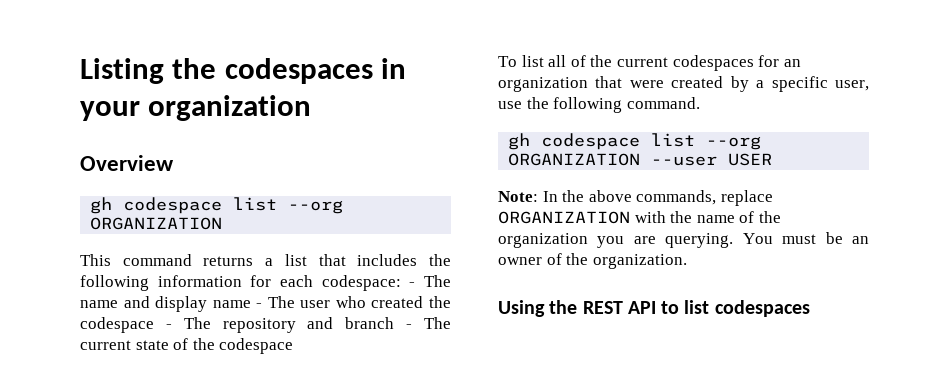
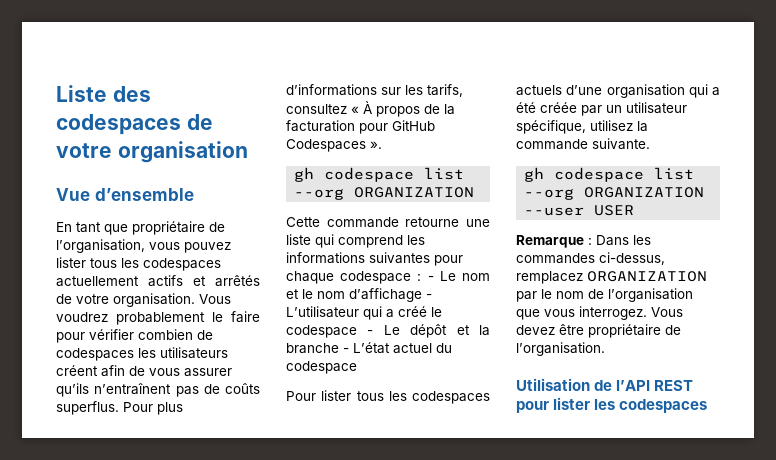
- Listing the codespaces in your organization
- Overview
+ Liste des codespaces de votre organisation
+ Vue d’ensemble
+ En tant que propriétaire de l’organisation, vous pouvez lister tous les codespaces actuellement actifs et arrêtés de votre organisation. Vous voudrez probablement le faire pour vérifier combien de codespaces les utilisateurs créent afin de vous assurer qu’ils n’entraînent pas de coûts superflus. Pour plus d’informations sur les tarifs, consultez « À propos de la facturation pour GitHub Codespaces ».
- This command returns a list that includes the following information for each codespace: - The name and display name - The user who created the codespace - The repository and branch - The current state of the codespace
- To list all of the current codespaces for an organization that were created by a specific user, use the following command.
+ Cette commande retourne une liste qui comprend les informations suivantes pour chaque codespace : - Le nom et le nom d’affichage - L’utilisateur qui a créé le codespace - Le dépôt et la branche - L’état actuel du codespace
+ Pour lister tous les codespaces actuels d’une organisation qui a été créée par un utilisateur spécifique, utilisez la commande suivante.
- Note: In the above commands, replace ORGANIZATION with the name of the organization you are querying. You must be an owner of the organization.
- Using the REST API to list codespaces
+ Remarque : Dans les commandes ci-dessus, remplacez ORGANIZATION par le nom de l’organisation que vous interrogez. Vous devez être propriétaire de l’organisation.
+ Utilisation de l’API REST pour lister les codespaces

